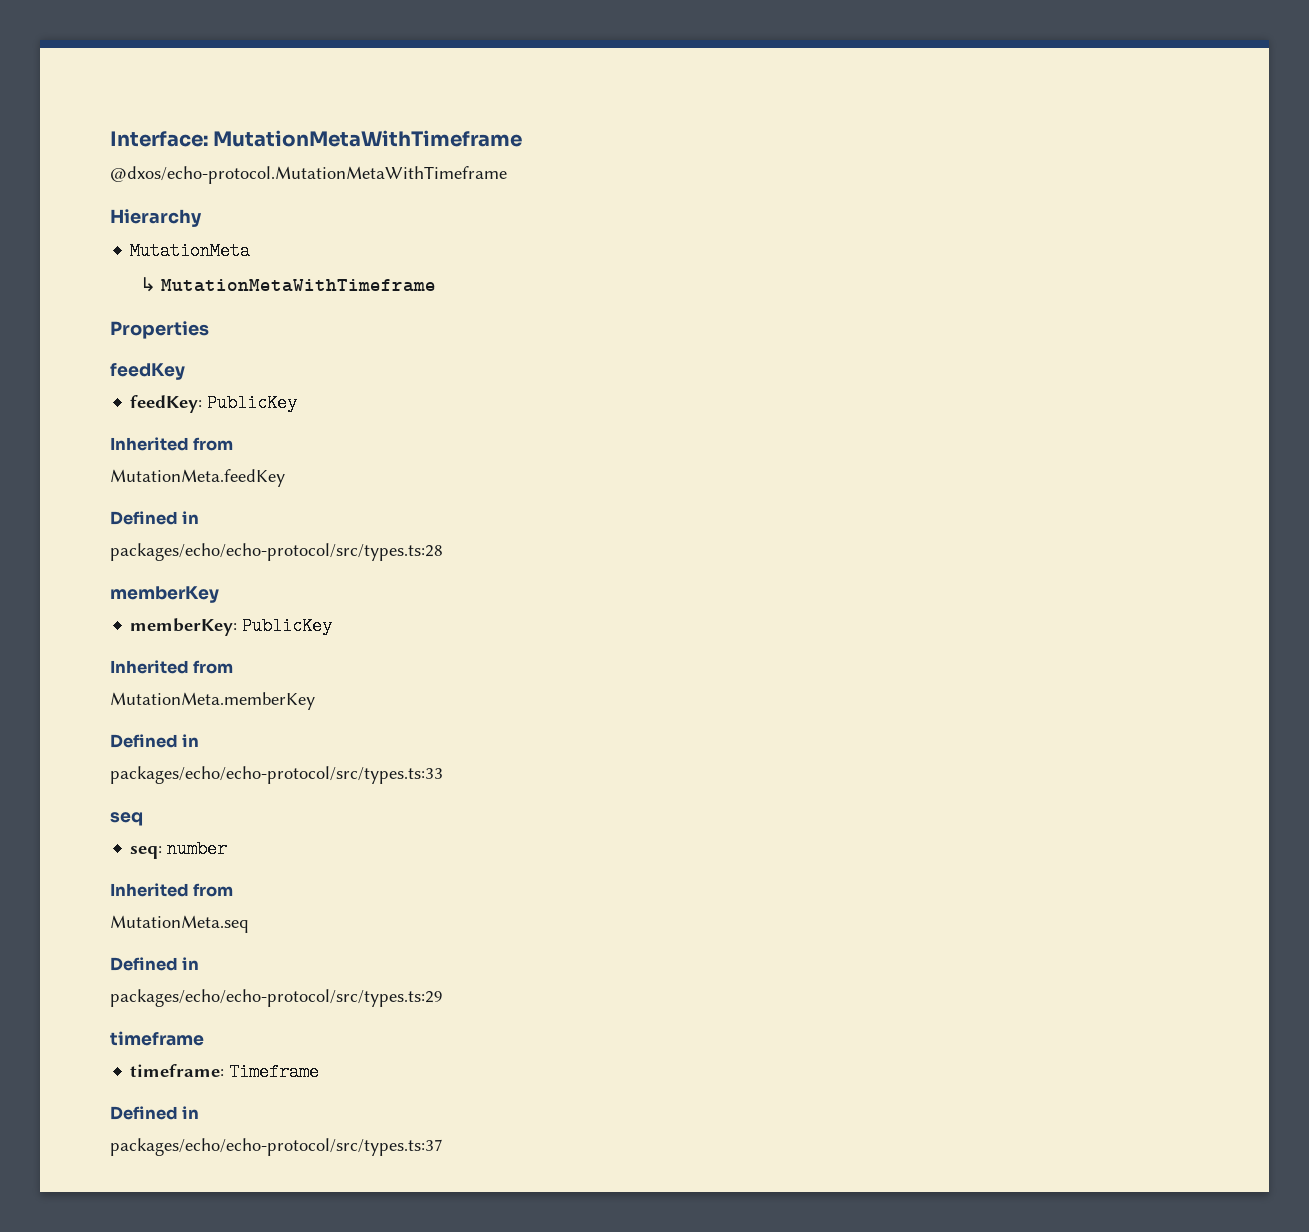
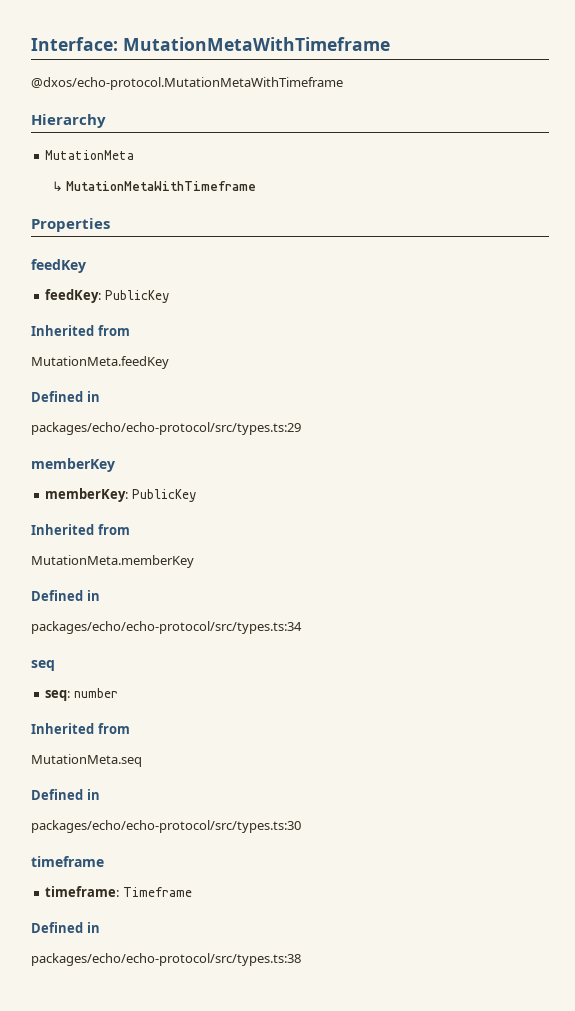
- packages/echo/echo-protocol/src/types.ts:28
+ packages/echo/echo-protocol/src/types.ts:29
- packages/echo/echo-protocol/src/types.ts:33
+ packages/echo/echo-protocol/src/types.ts:34
- packages/echo/echo-protocol/src/types.ts:29
+ packages/echo/echo-protocol/src/types.ts:30
- packages/echo/echo-protocol/src/types.ts:37
+ packages/echo/echo-protocol/src/types.ts:38

